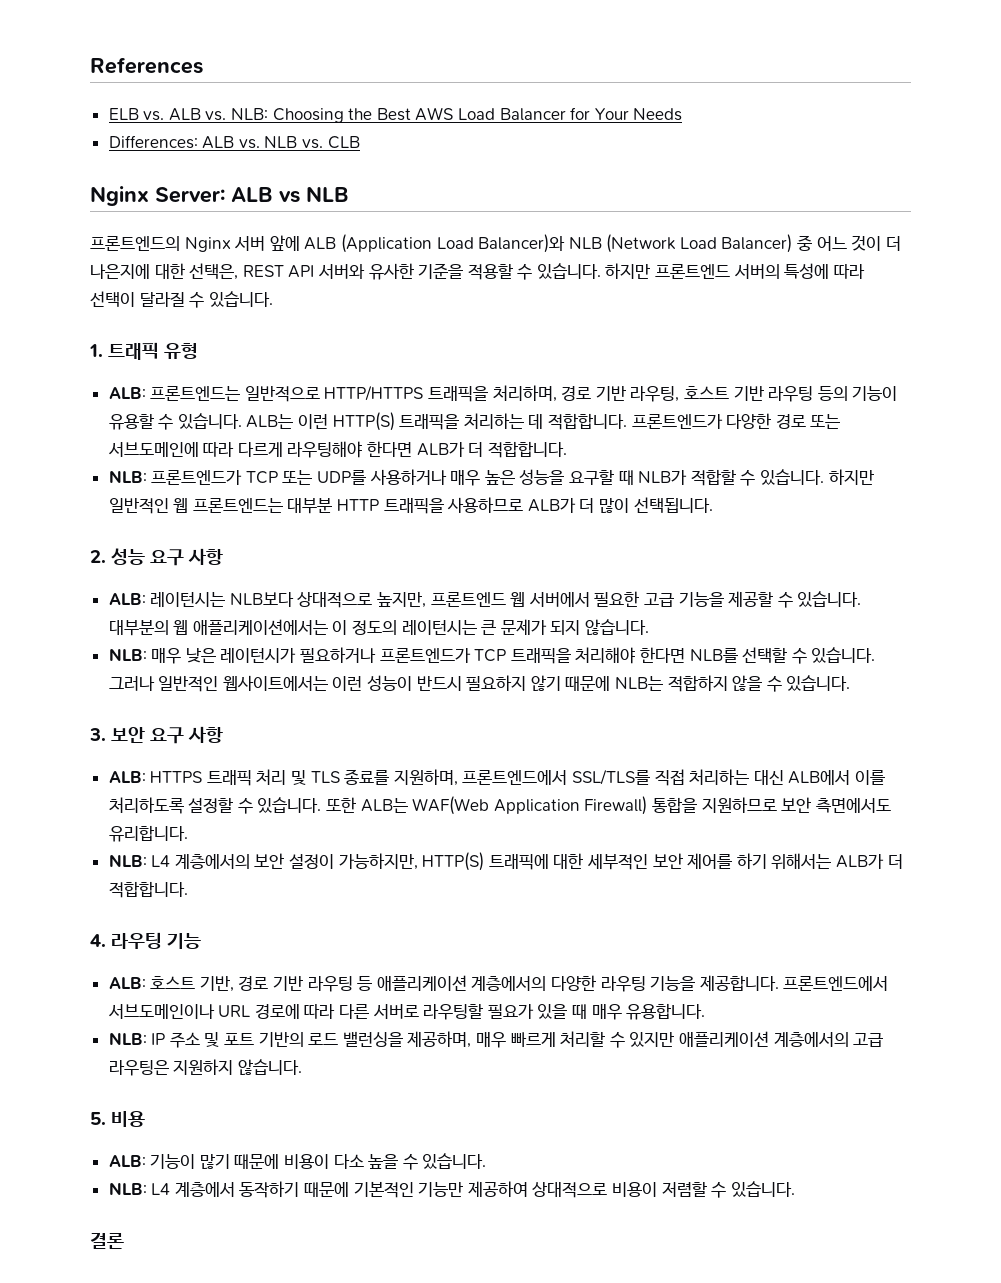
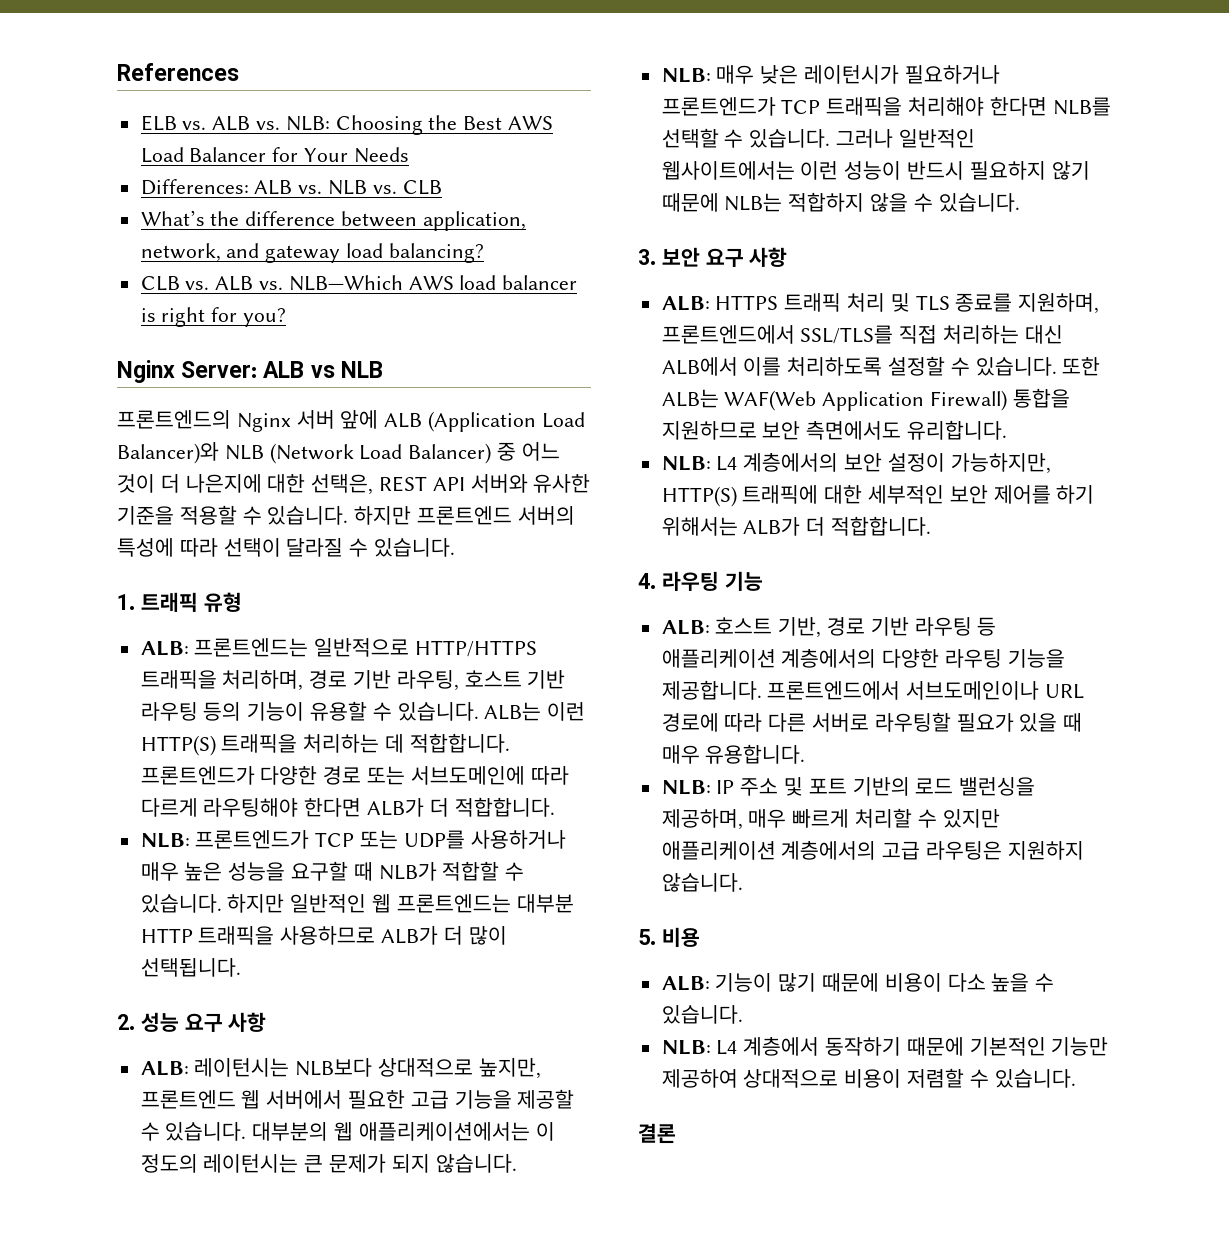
+ What’s the difference between application, network, and gateway load balancing?
+ CLB vs. ALB vs. NLB—Which AWS load balancer is right for you?

